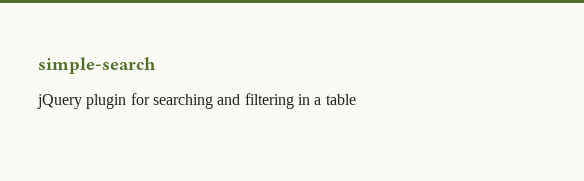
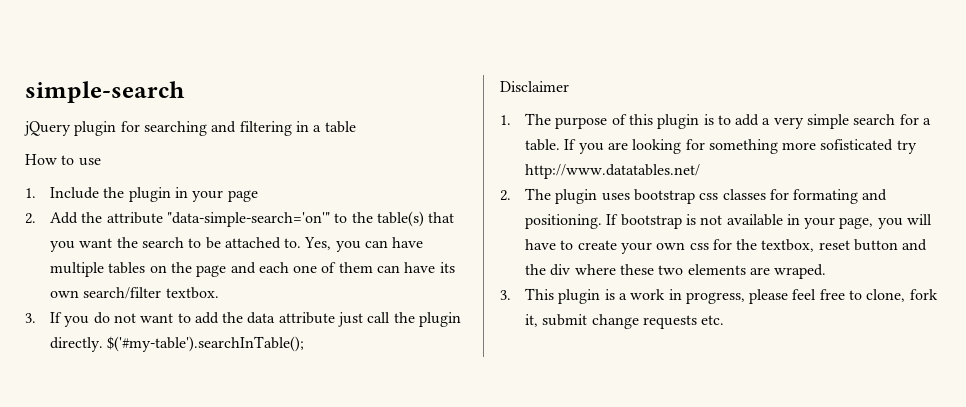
+ How to use
+ 1. Include the plugin in your page
+ 2. Add the attribute "data-simple-search='on'" to the table(s) that you want the search to be attached to. Yes, you can have multiple tables on the page and each one of them can have its own search/filter textbox.
+ 3. If you do not want to add the data attribute just call the plugin directly. $('#my-table').searchInTable();
+ Disclaimer
+ 1. The purpose of this plugin is to add a very simple search for a table. If you are looking for something more sofisticated try http://www.datatables.net/
+ 2. The plugin uses bootstrap css classes for formating and positioning. If bootstrap is not available in your page, you will have to create your own css for the textbox, reset button and the div where these two elements are wraped.
+ 3. This plugin is a work in progress, please feel free to clone, fork it, submit change requests etc.

